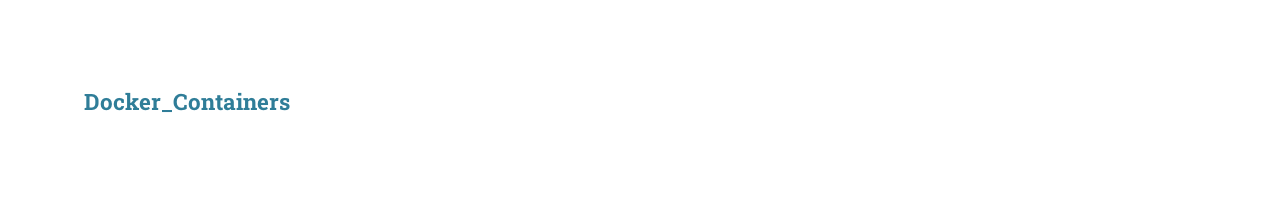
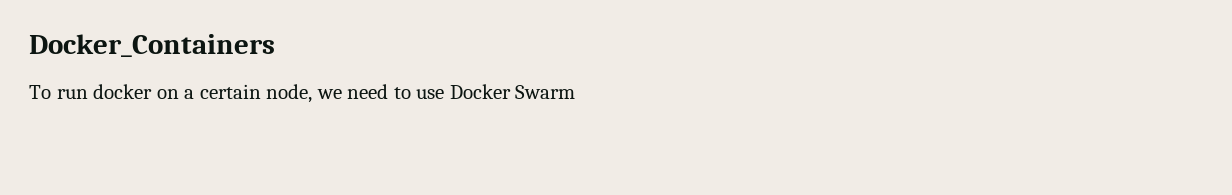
+ To run docker on a certain node, we need to use Docker Swarm

